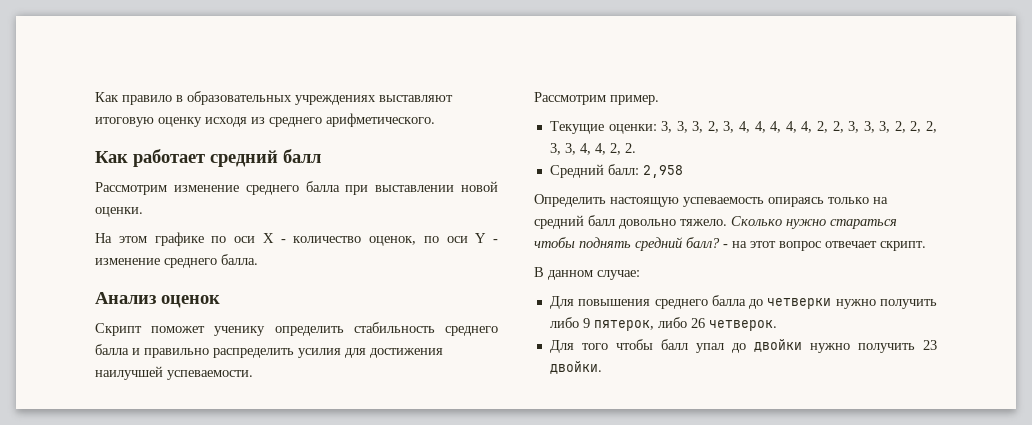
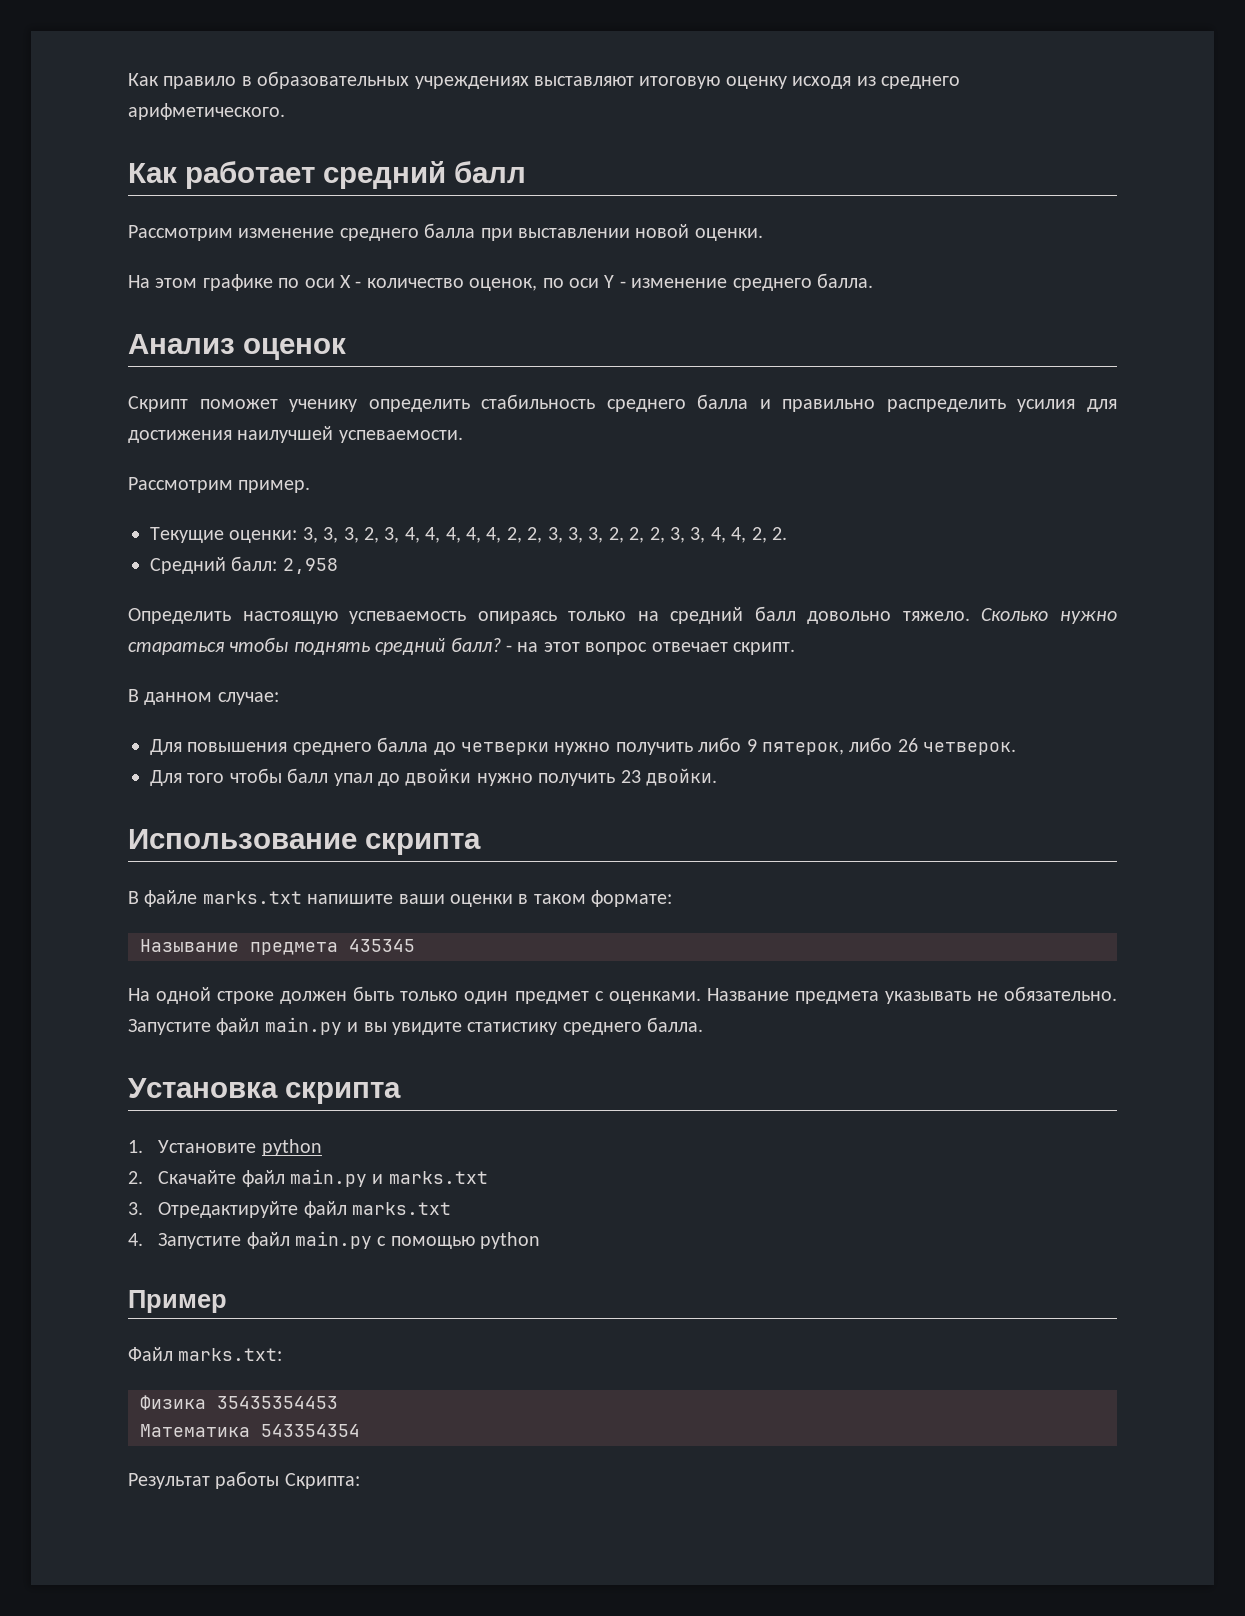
+ Использование скрипта
+ В файле marks.txt напишите ваши оценки в таком формате:
+ Называние предмета 435345
+ На одной строке должен быть только один предмет с оценками. Название предмета указывать не обязательно. Запустите файл main.py и вы увидите статистику среднего балла.
+ Установка скрипта
+ 1. Установите python
+ 2. Скачайте файл main.py и marks.txt
+ 3. Отредактируйте файл marks.txt
+ 4. Запустите файл main.py с помощью python
+ Пример
+ Файл marks.txt:
+ Физика 35435354453
+ Математика 543354354
+ Результат работы Скрипта:

